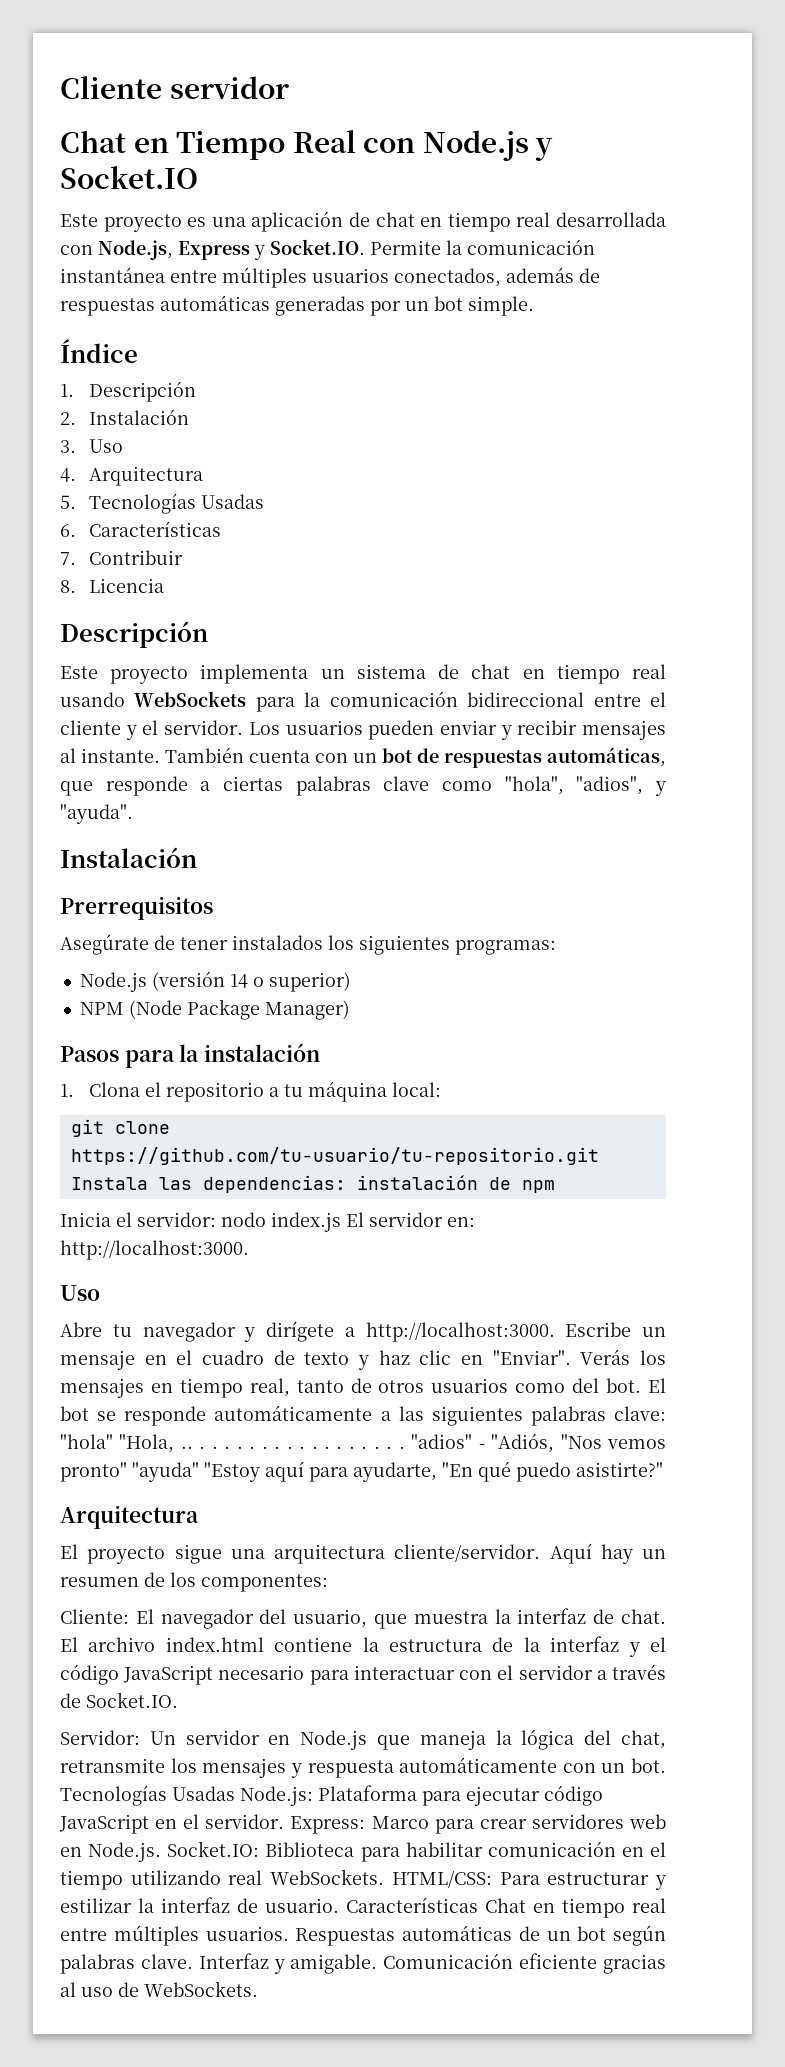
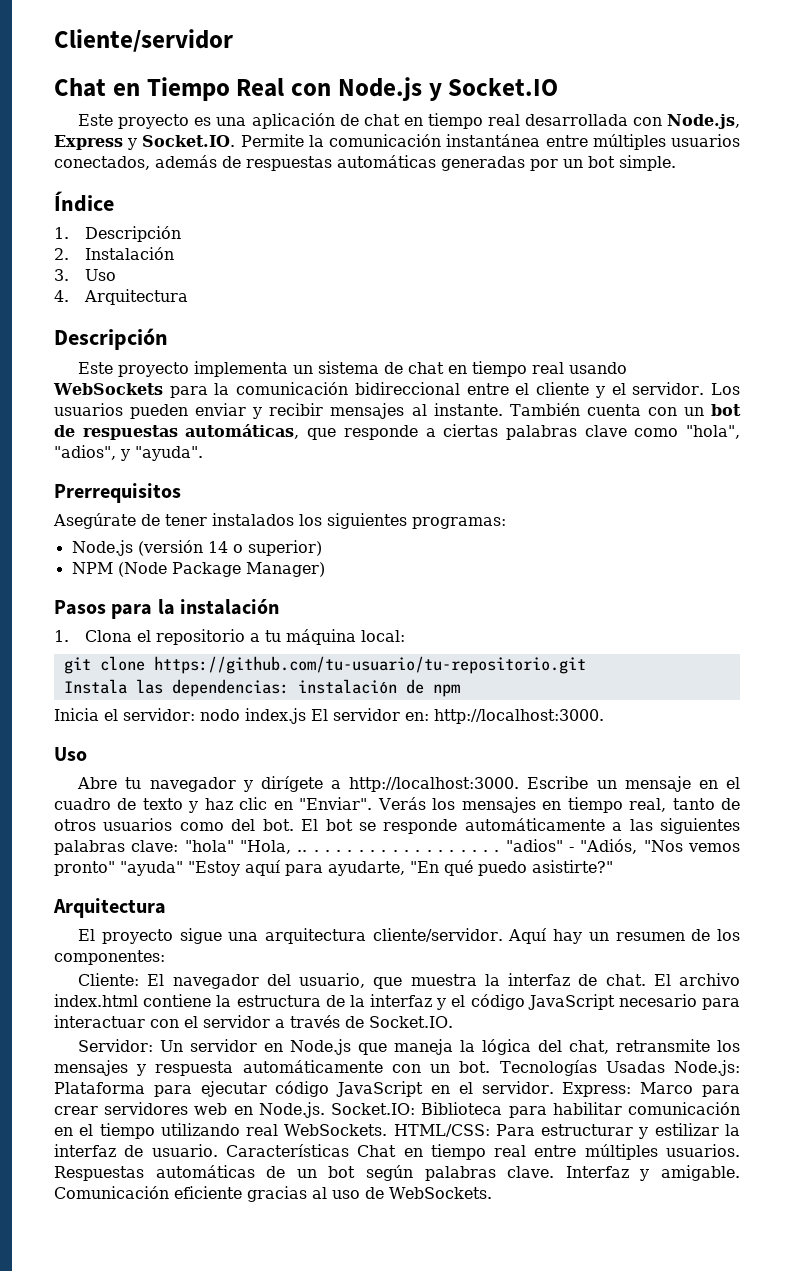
- Cliente servidor
+ Cliente/servidor
- 5. Tecnologías Usadas
- 6. Características
- 7. Contribuir
- 8. Licencia
  También cuenta con un bot de respuestas automáticas, que responde a ciertas palabras clave como "hola", "adios", y "ayuda".
- Instalación

